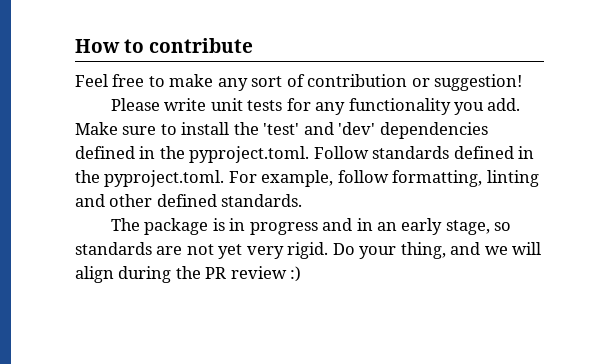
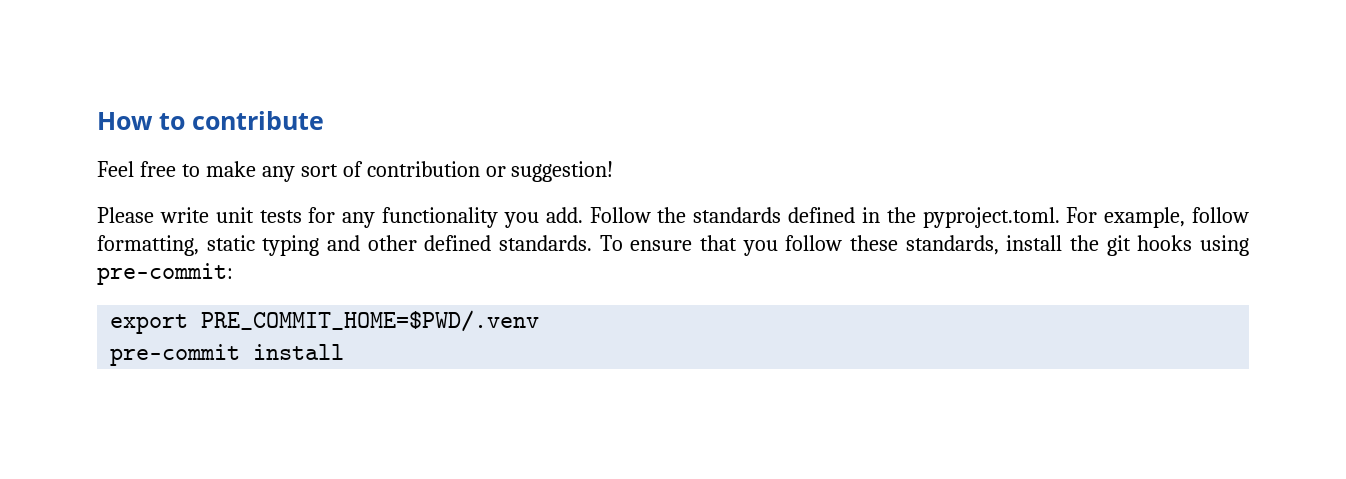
- Make sure to install the 'test' and 'dev' dependencies defined in the pyproject.toml. Follow standards defined in the pyproject.toml. For example, follow formatting, linting and other defined standards.
- The package is in progress and in an early stage, so standards are not yet very rigid. Do your thing, and we will align during the PR review :)
+ Follow the standards defined in the pyproject.toml. For example, follow formatting, static typing and other defined standards. To ensure that you follow these standards, install the git hooks using pre-commit:
+ export PRE_COMMIT_HOME=$PWD/.venv
+ pre-commit install

